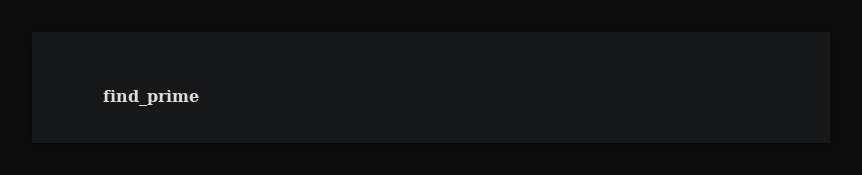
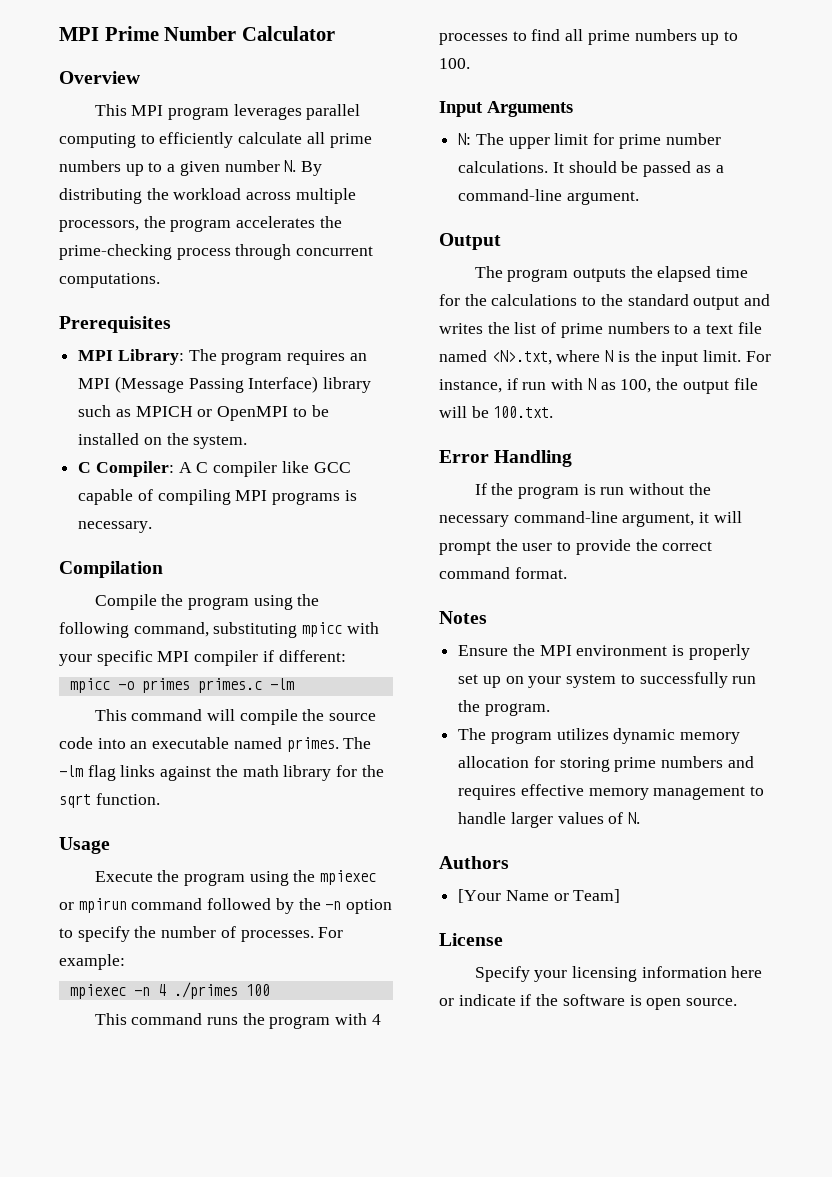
- find_prime
+ MPI Prime Number Calculator
+ Overview
+ This MPI program leverages parallel computing to efficiently calculate all prime numbers up to a given number N. By distributing the workload across multiple processors, the program accelerates the prime-checking process through concurrent computations.
+ Prerequisites
+ MPI Library: The program requires an MPI (Message Passing Interface) library such as MPICH or OpenMPI to be installed on the system.
+ C Compiler: A C compiler like GCC capable of compiling MPI programs is necessary.
+ Compilation
+ Compile the program using the following command, substituting mpicc with your specific MPI compiler if different:
+ mpicc -o primes primes.c -lm
+ This command will compile the source code into an executable named primes. The -lm flag links against the math library for the sqrt function.
+ Usage
+ Execute the program using the mpiexec or mpirun command followed by the -n option to specify the number of processes. For example:
+ mpiexec -n 4 ./primes 100
+ This command runs the program with 4 processes to find all prime numbers up to 100.
+ Input Arguments
+ N: The upper limit for prime number calculations. It should be passed as a command-line argument.
+ Output
+ The program outputs the elapsed time for the calculations to the standard output and writes the list of prime numbers to a text file named <N>.txt, where N is the input limit. For instance, if run with N as 100, the output file will be 100.txt.
+ Error Handling
+ If the program is run without the necessary command-line argument, it will prompt the user to provide the correct command format.
+ Notes
+ Ensure the MPI environment is properly set up on your system to successfully run the program.
+ The program utilizes dynamic memory allocation for storing prime numbers and requires effective memory management to handle larger values of N.
+ Authors
+ [Your Name or Team]
+ License
+ Specify your licensing information here or indicate if the software is open source.

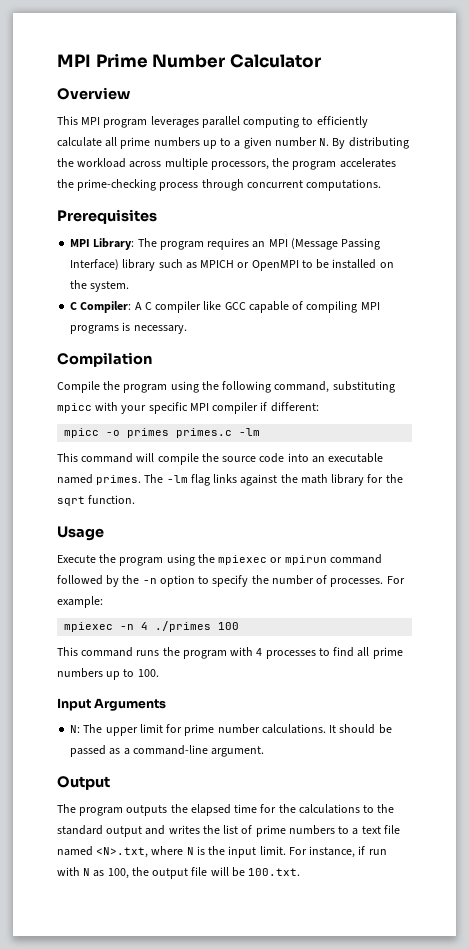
- Error Handling
- If the program is run without the necessary command-line argument, it will prompt the user to provide the correct command format.
- Notes
- Ensure the MPI environment is properly set up on your system to successfully run the program.
- The program utilizes dynamic memory allocation for storing prime numbers and requires effective memory management to handle larger values of N.
- Authors
- [Your Name or Team]
- License
- Specify your licensing information here or indicate if the software is open source.

